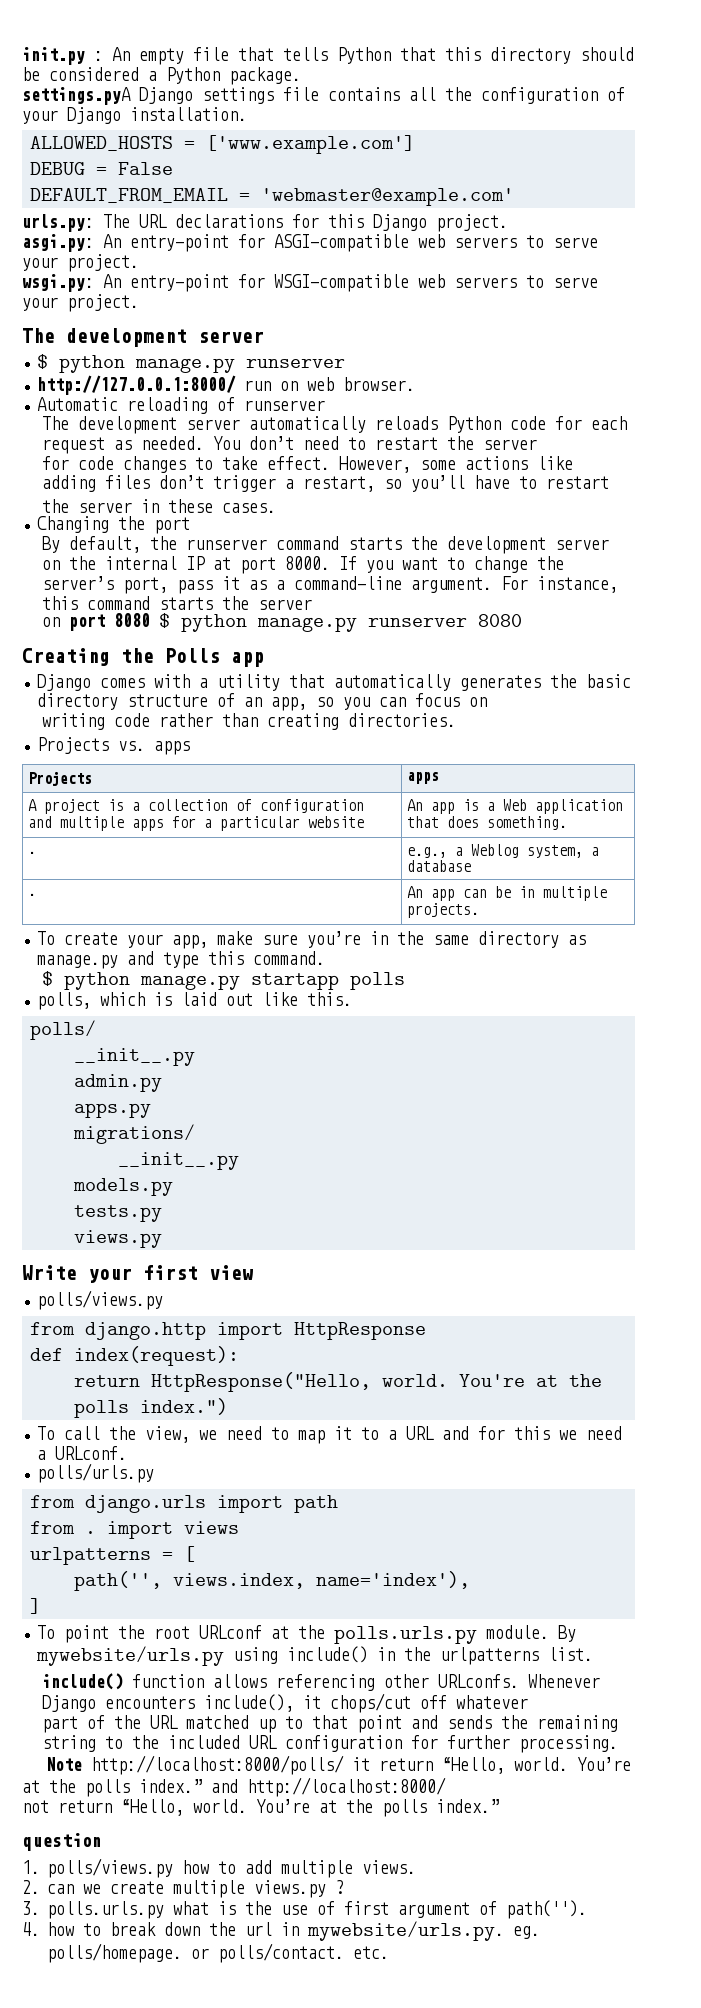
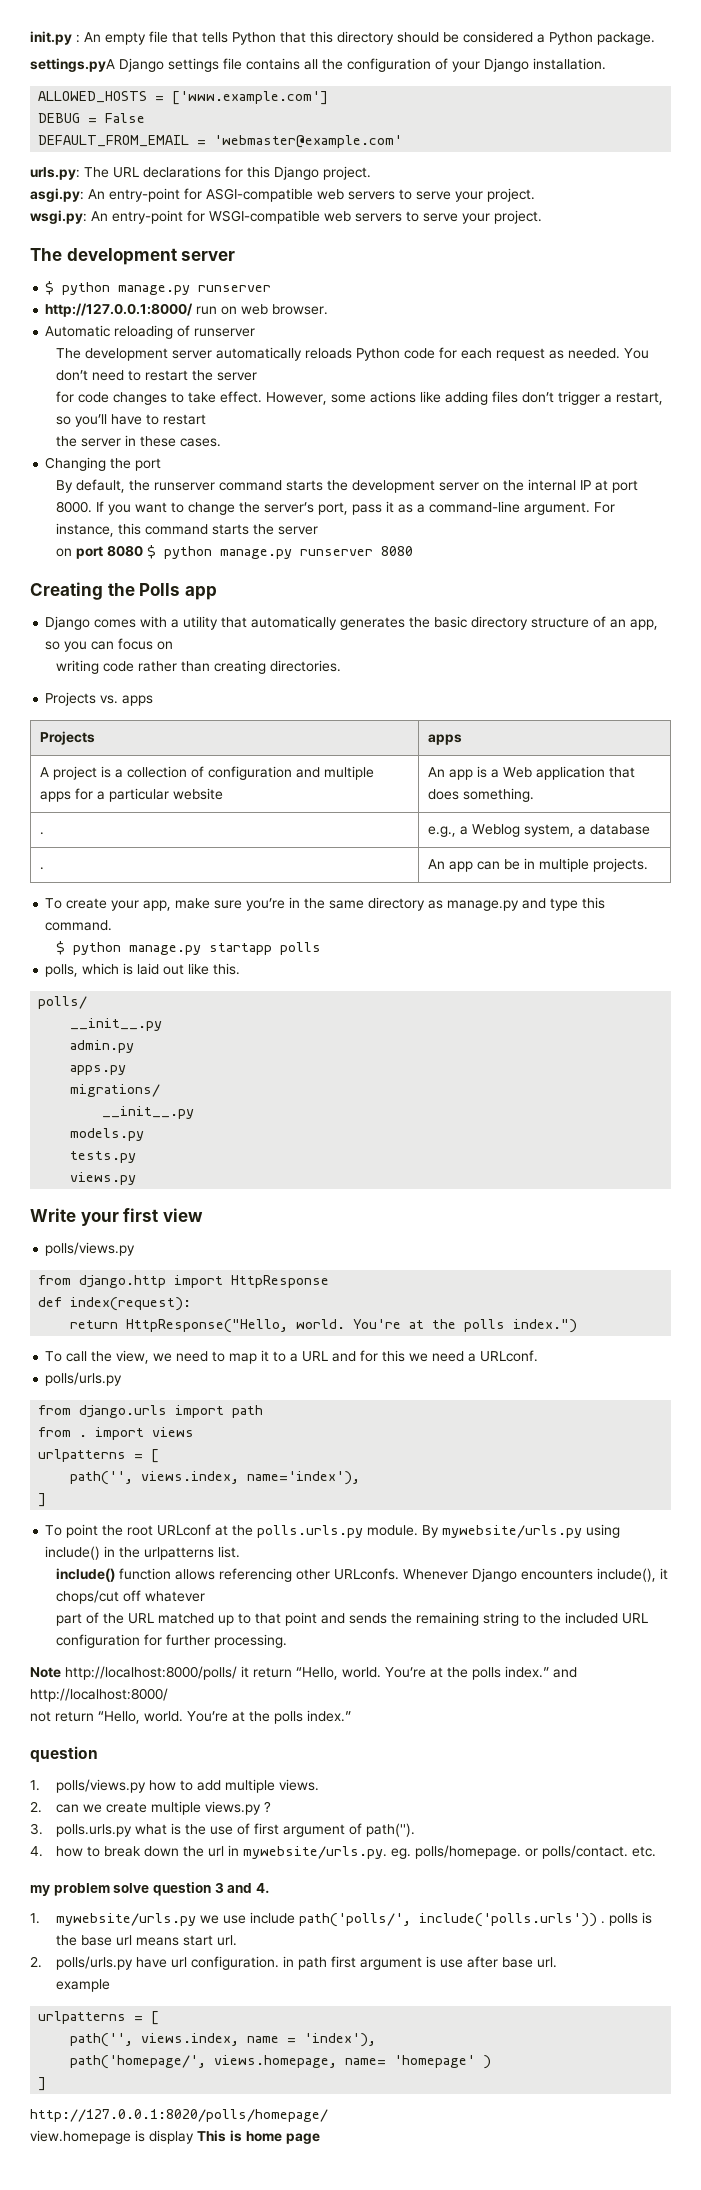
+ my problem solve question 3 and 4.
+ 1. mywebsite/urls.py we use include path('polls/', include('polls.urls')) . polls is the base url means start url.
+ 2. polls/urls.py have url configuration. in path first argument is use after base url.
+ example
+ urlpatterns = [
+ path('', views.index, name = 'index'),
+ path('homepage/', views.homepage, name= 'homepage' )
+ ]
+ http://127.0.0.1:8020/polls/homepage/
+ view.homepage is display This is home page

